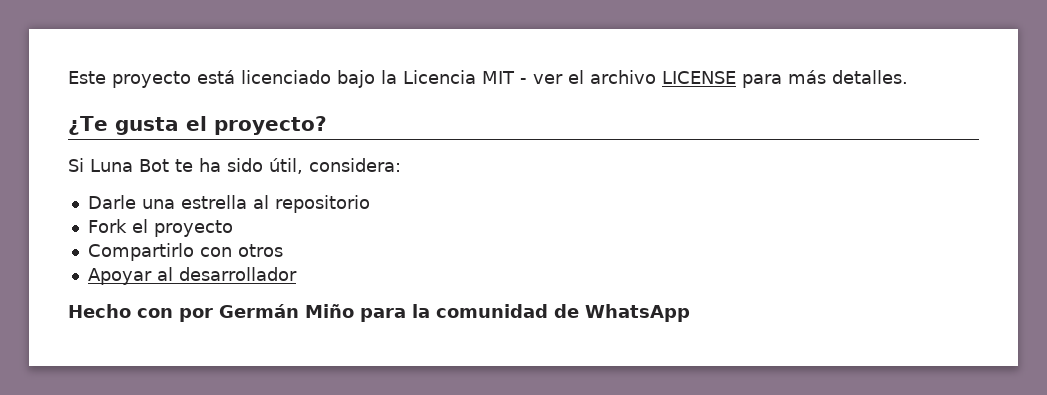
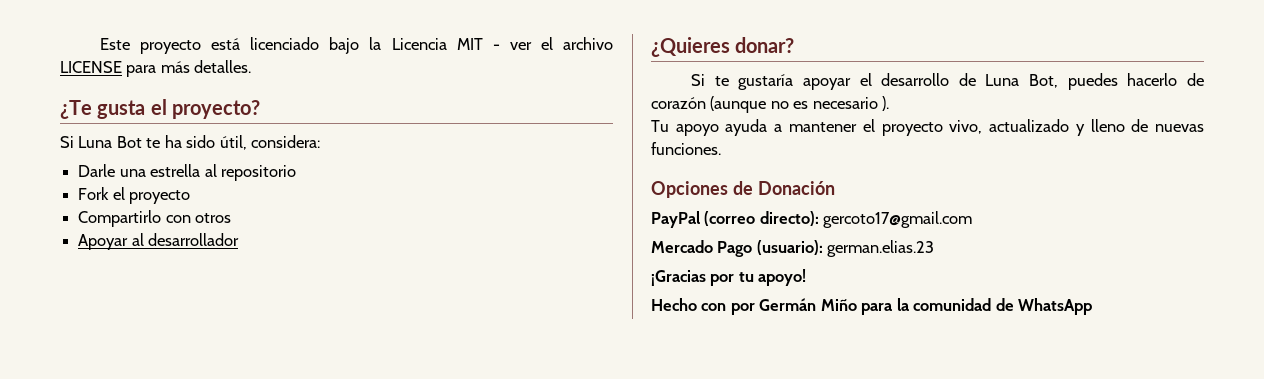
+ ¿Quieres donar?
+ Si te gustaría apoyar el desarrollo de Luna Bot, puedes hacerlo de corazón (aunque no es necesario ).
+ Tu apoyo ayuda a mantener el proyecto vivo, actualizado y lleno de nuevas funciones.
+ Opciones de Donación
+ PayPal (correo directo): gercoto17@gmail.com
+ Mercado Pago (usuario): german.elias.23
+ ¡Gracias por tu apoyo!

